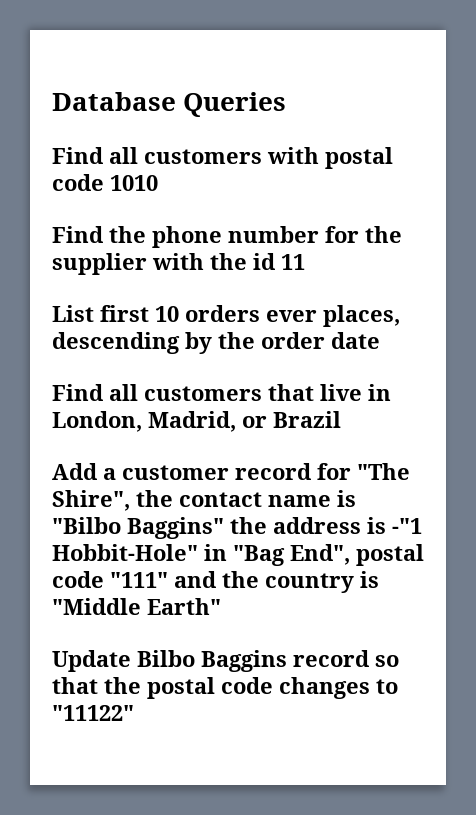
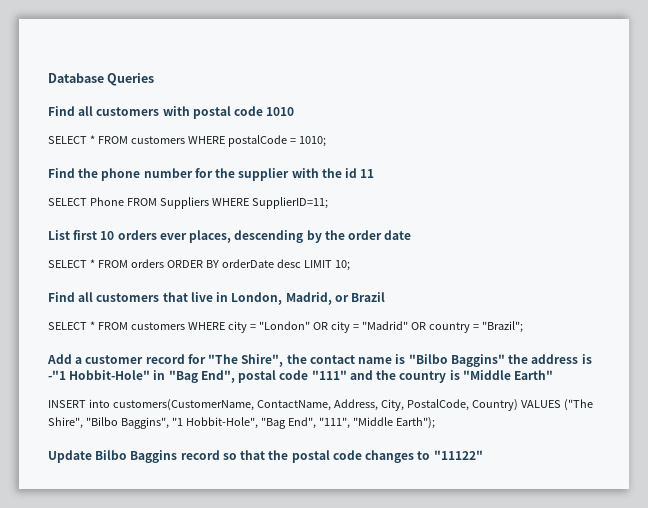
+ SELECT * FROM customers WHERE postalCode = 1010;
+ SELECT Phone FROM Suppliers WHERE SupplierID=11;
+ SELECT * FROM orders ORDER BY orderDate desc LIMIT 10;
+ SELECT * FROM customers WHERE city = "London" OR city = "Madrid" OR country = "Brazil";
+ INSERT into customers(CustomerName, ContactName, Address, City, PostalCode, Country) VALUES ("The Shire", "Bilbo Baggins", "1 Hobbit-Hole", "Bag End", "111", "Middle Earth");

